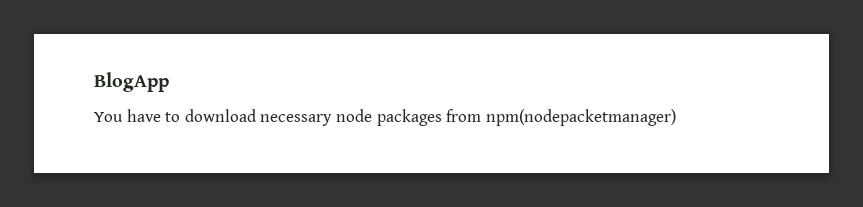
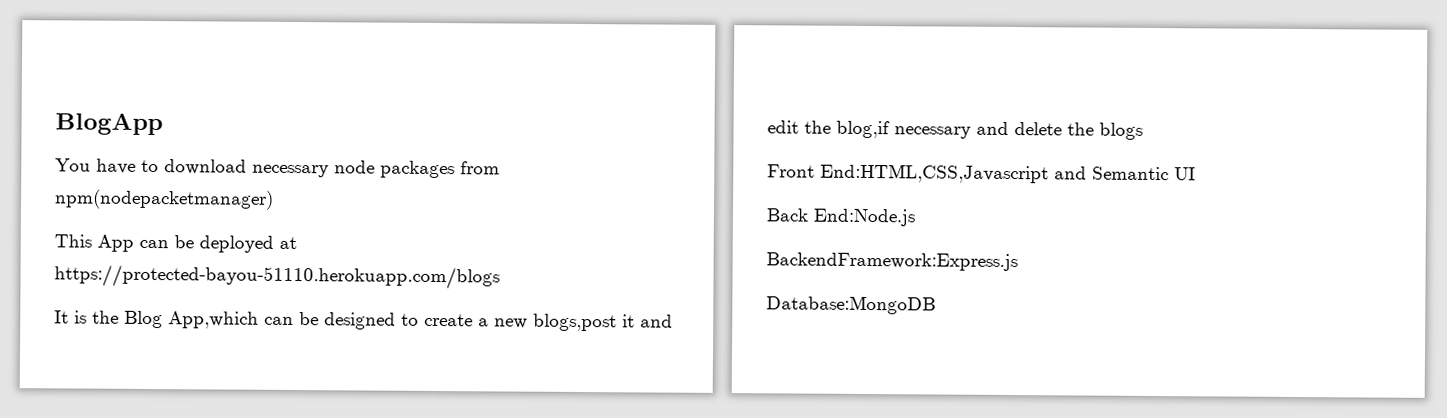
+ This App can be deployed at https://protected-bayou-51110.herokuapp.com/blogs
+ It is the Blog App,which can be designed to create a new blogs,post it and edit the blog,if necessary and delete the blogs
+ Front End:HTML,CSS,Javascript and Semantic UI
+ Back End:Node.js
+ BackendFramework:Express.js
+ Database:MongoDB

